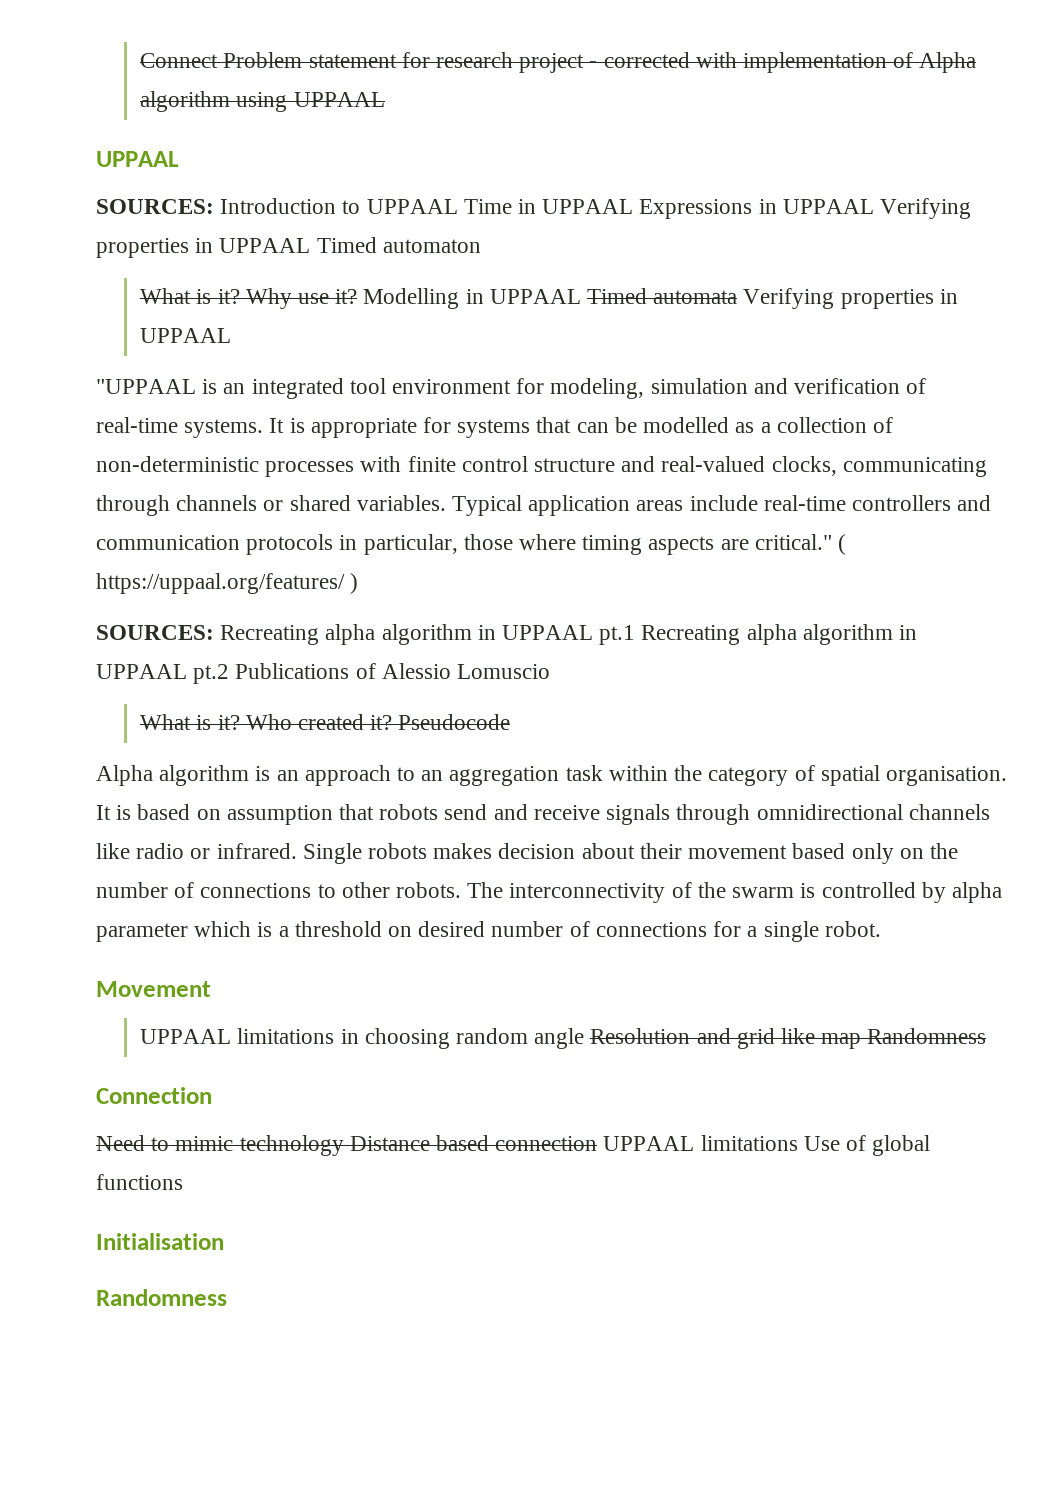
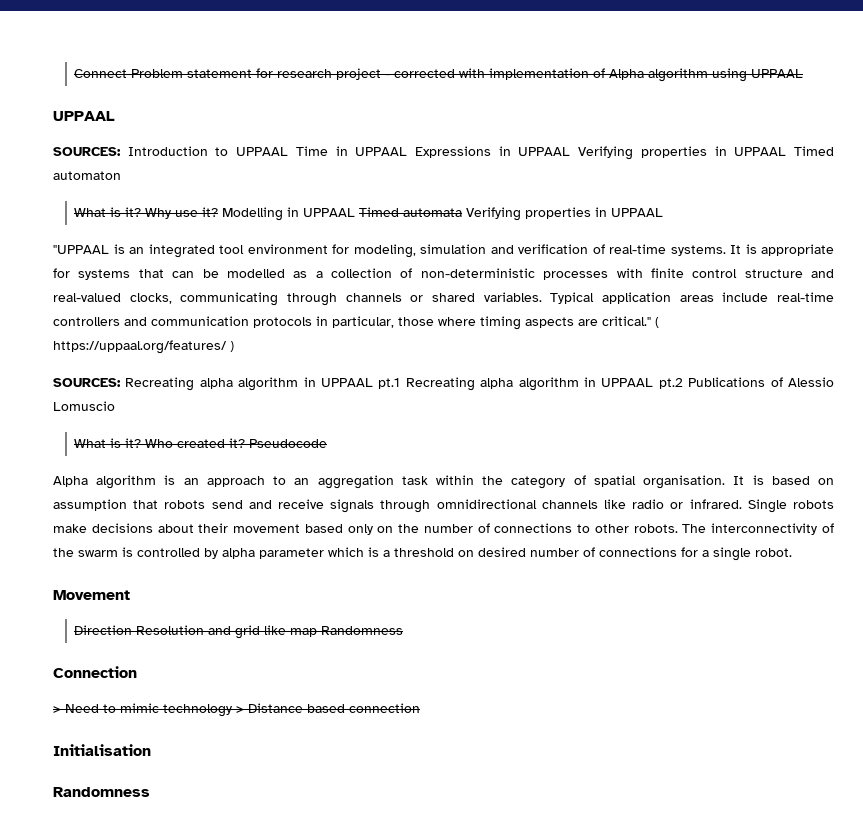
- Single robots makes decision about their movement based only on the number of connections to other robots.
+ Single robots make decisions about their movement based only on the number of connections to other robots.
- UPPAAL limitations in choosing random angle Resolution and grid like map Randomness
+ Direction Resolution and grid like map Randomness
- Need to mimic technology Distance based connection UPPAAL limitations Use of global functions
+ > Need to mimic technology > Distance based connection

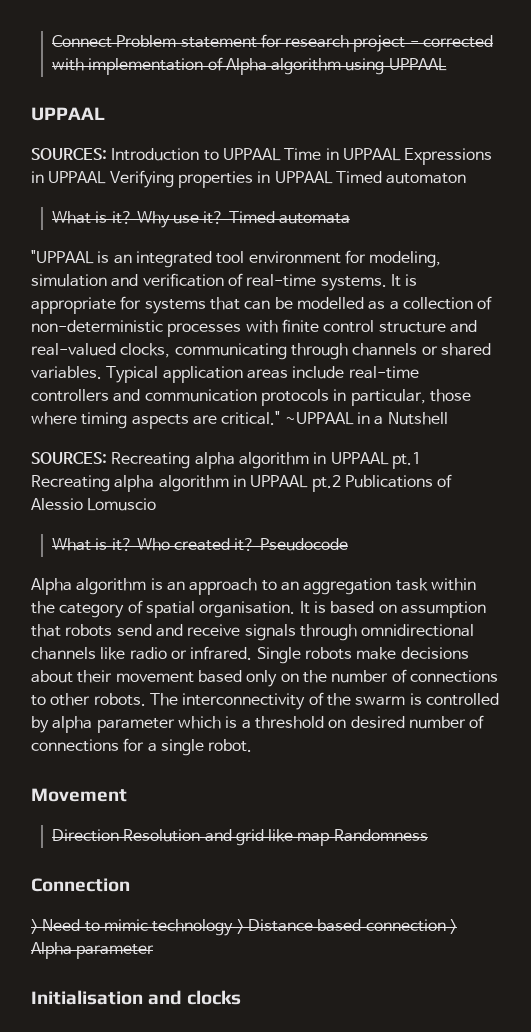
- Modelling in UPPAAL Timed automata Verifying properties in UPPAAL
+ Timed automata
- ( https://uppaal.org/features/ )
+ ~UPPAAL in a Nutshell
- > Need to mimic technology > Distance based connection
+ > Need to mimic technology > Distance based connection > Alpha parameter
- Initialisation
- Randomness
+ Initialisation and clocks

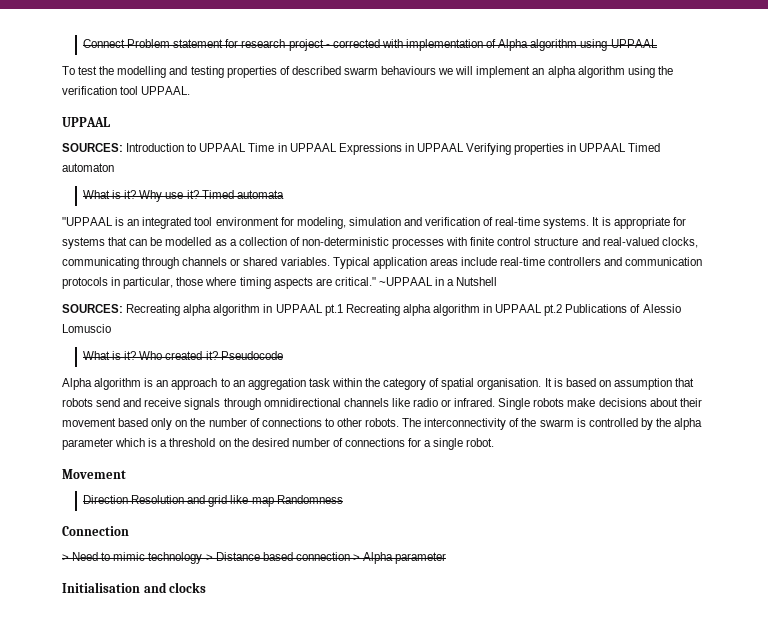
+ To test the modelling and testing properties of described swarm behaviours we will implement an alpha algorithm using the verification tool UPPAAL.
- The interconnectivity of the swarm is controlled by alpha parameter which is a threshold on desired number of connections for a single robot.
+ The interconnectivity of the swarm is controlled by the alpha parameter which is a threshold on the desired number of connections for a single robot.

